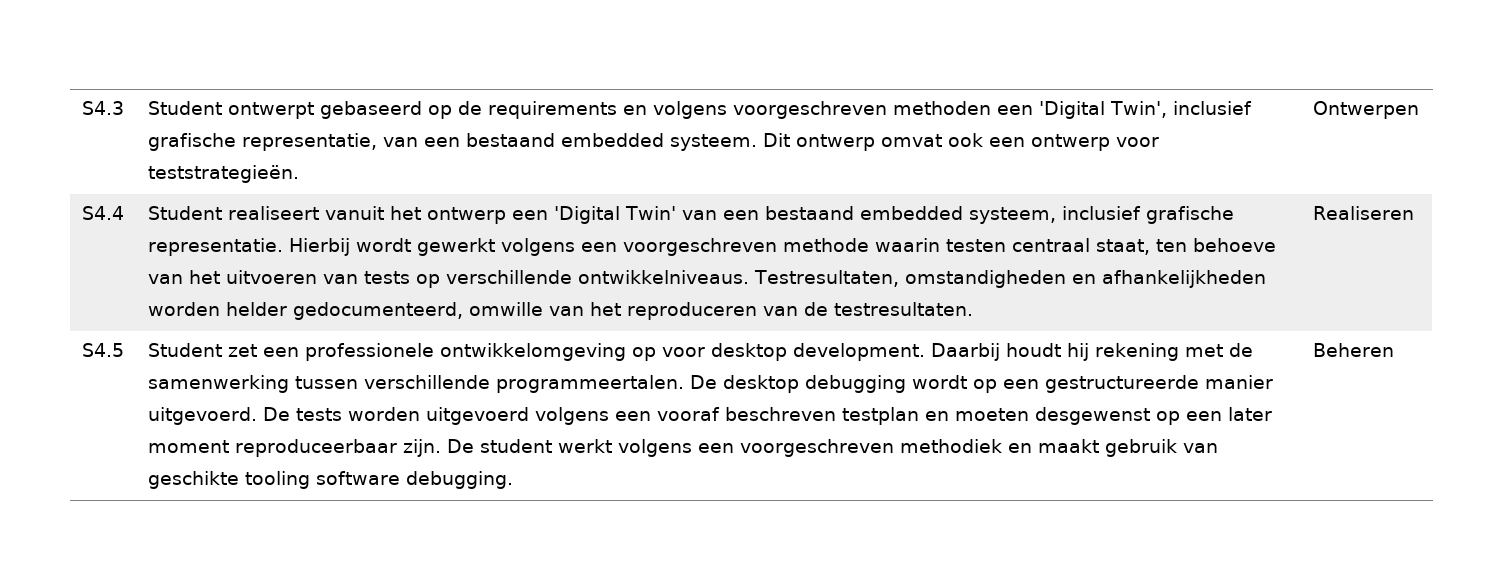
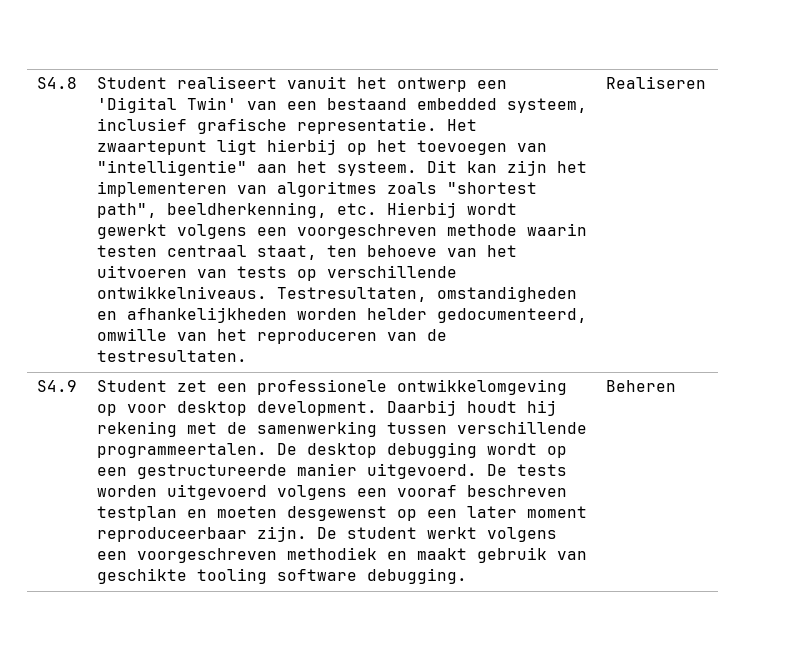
- S4.3 | Student ontwerpt gebaseerd op de requirements en volgens voorgeschreven methoden een 'Digital Twin', inclusief grafische representatie, van een bestaand embedded systeem. Dit ontwerp omvat ook een ontwerp voor teststrategieën. | Ontwerpen
- S4.4
+ S4.8
- Hierbij wordt gewerkt volgens een voorgeschreven methode waarin testen centraal staat, ten behoeve van het uitvoeren van tests op verschillende ontwikkelniveaus.
+ Het zwaartepunt ligt hierbij op het toevoegen van "intelligentie" aan het systeem. Dit kan zijn het implementeren van algoritmes zoals "shortest path", beeldherkenning, etc. Hierbij wordt gewerkt volgens een voorgeschreven methode waarin testen centraal staat, ten behoeve van het uitvoeren van tests op verschillende ontwikkelniveaus.
- S4.5
+ S4.9

